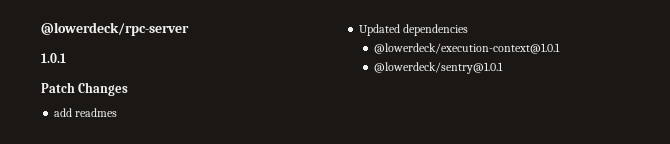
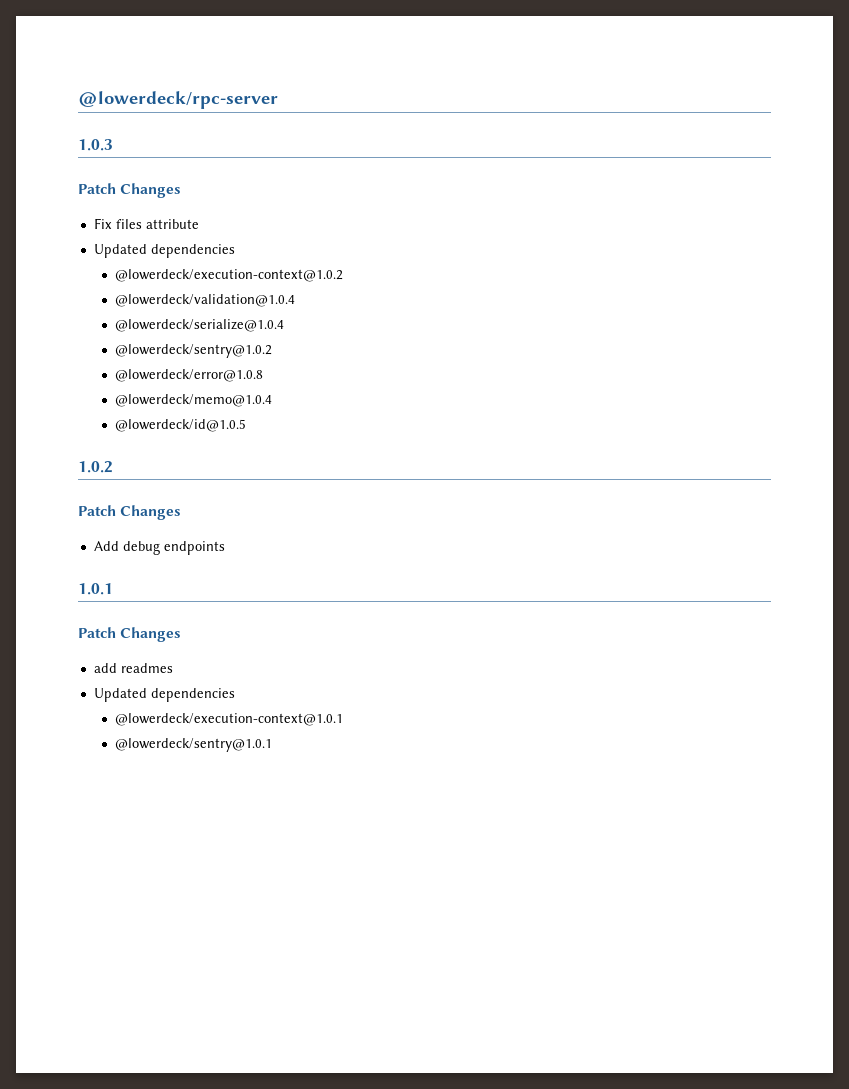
+ 1.0.3
+ Patch Changes
+ Fix files attribute
+ Updated dependencies
+ @lowerdeck/execution-context@1.0.2
+ @lowerdeck/validation@1.0.4
+ @lowerdeck/serialize@1.0.4
+ @lowerdeck/sentry@1.0.2
+ @lowerdeck/error@1.0.8
+ @lowerdeck/memo@1.0.4
+ @lowerdeck/id@1.0.5
+ 1.0.2
+ Patch Changes
+ Add debug endpoints

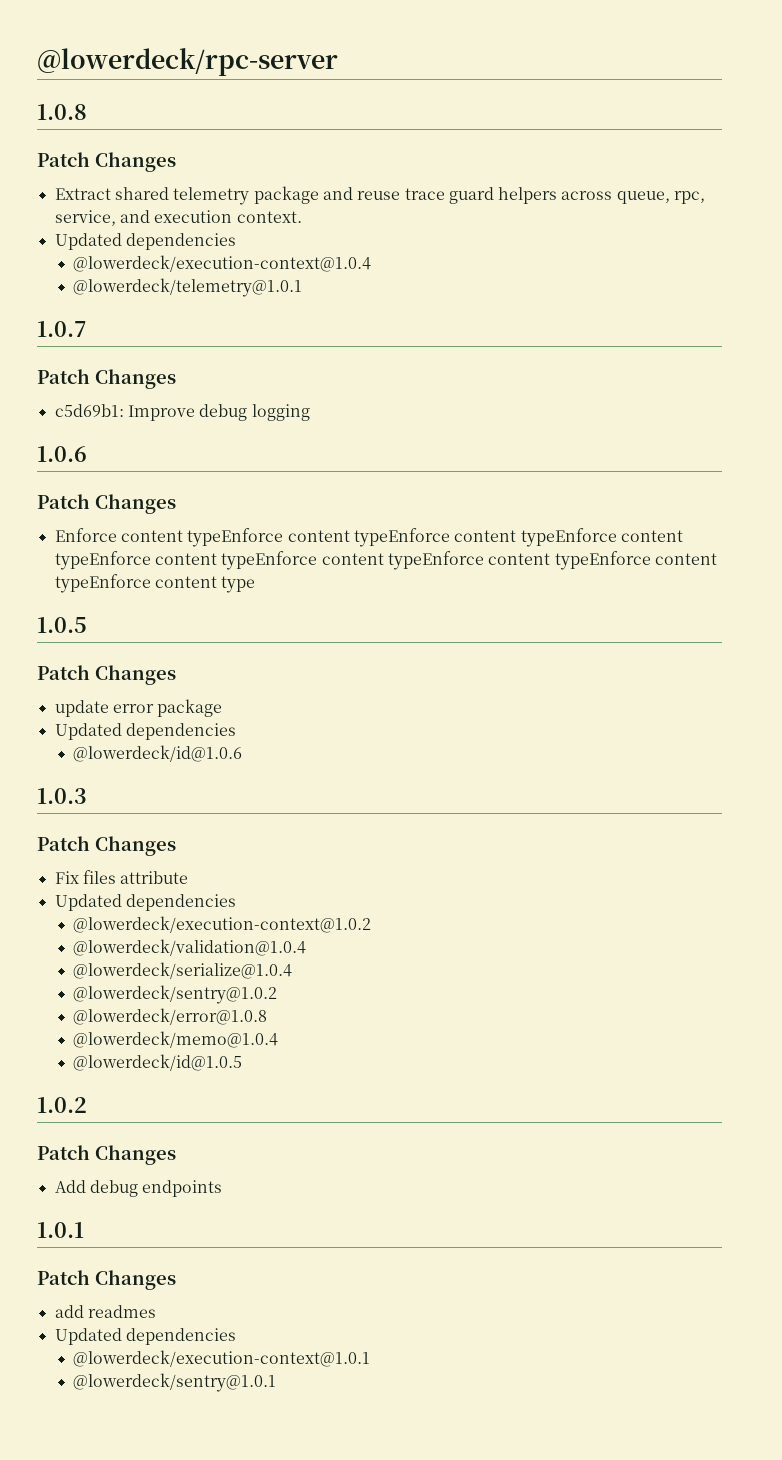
+ 1.0.8
+ Patch Changes
+ Extract shared telemetry package and reuse trace guard helpers across queue, rpc, service, and execution context.
+ Updated dependencies
+ @lowerdeck/execution-context@1.0.4
+ @lowerdeck/telemetry@1.0.1
+ 1.0.7
+ Patch Changes
+ c5d69b1: Improve debug logging
+ 1.0.6
+ Patch Changes
+ Enforce content typeEnforce content typeEnforce content typeEnforce content typeEnforce content typeEnforce content typeEnforce content typeEnforce content typeEnforce content type
+ 1.0.5
+ Patch Changes
+ update error package
+ Updated dependencies
+ @lowerdeck/id@1.0.6

